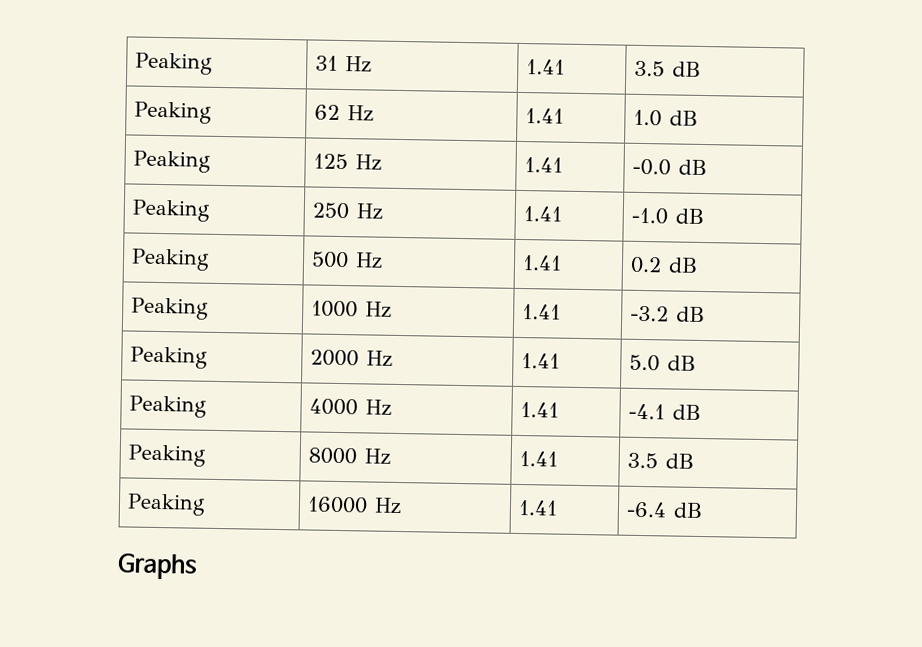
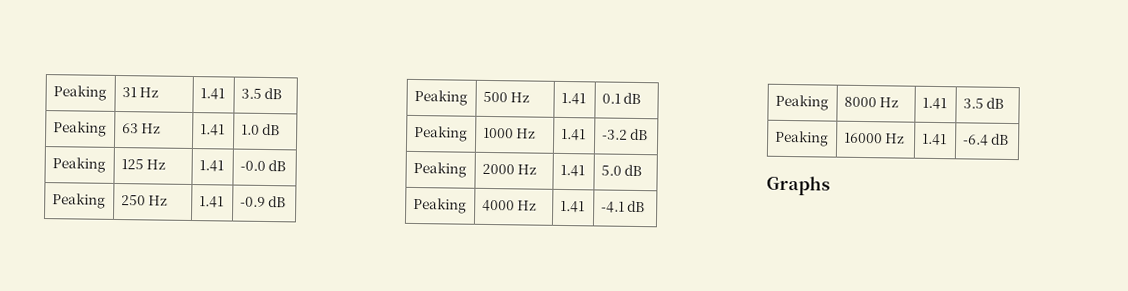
- Peaking | 62 Hz | 1.41 | 1.0 dB
+ Peaking | 63 Hz | 1.41 | 1.0 dB
- Peaking | 250 Hz | 1.41 | -1.0 dB
+ Peaking | 250 Hz | 1.41 | -0.9 dB
- Peaking | 500 Hz | 1.41 | 0.2 dB
+ Peaking | 500 Hz | 1.41 | 0.1 dB

